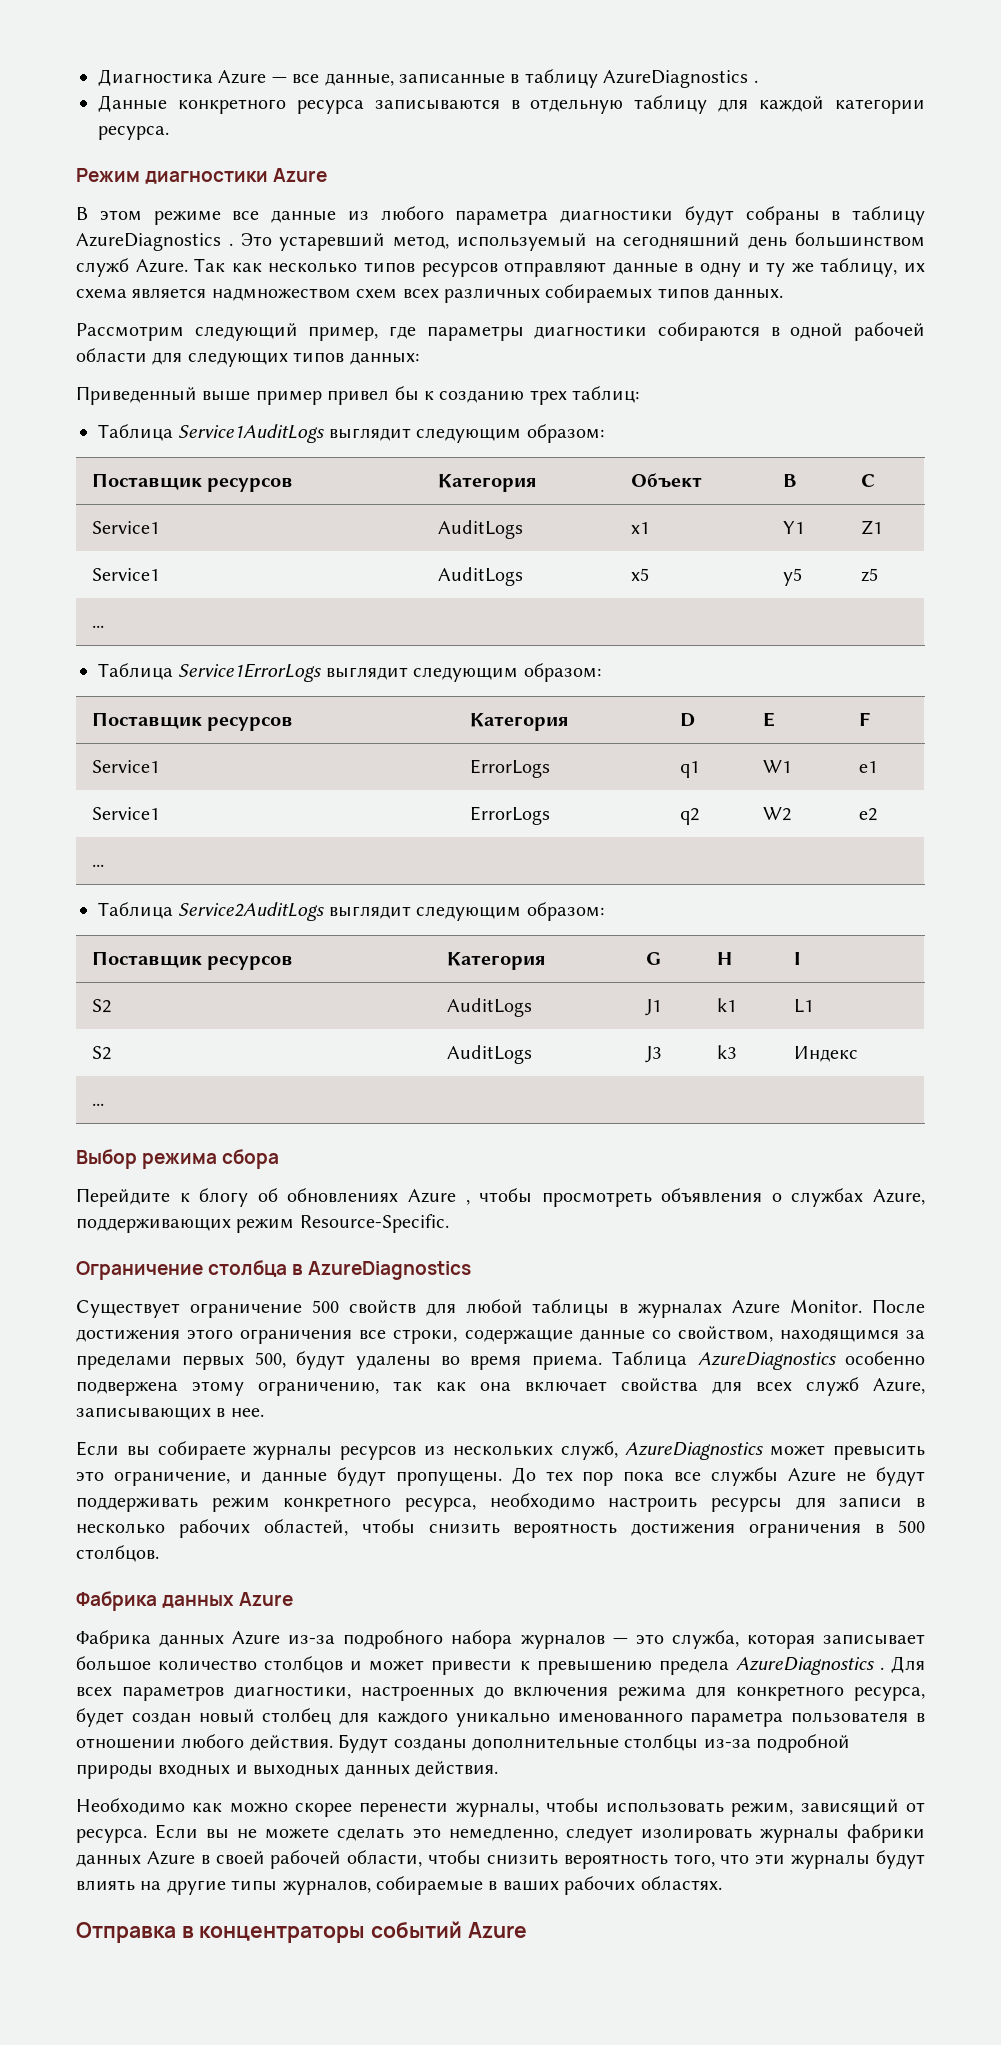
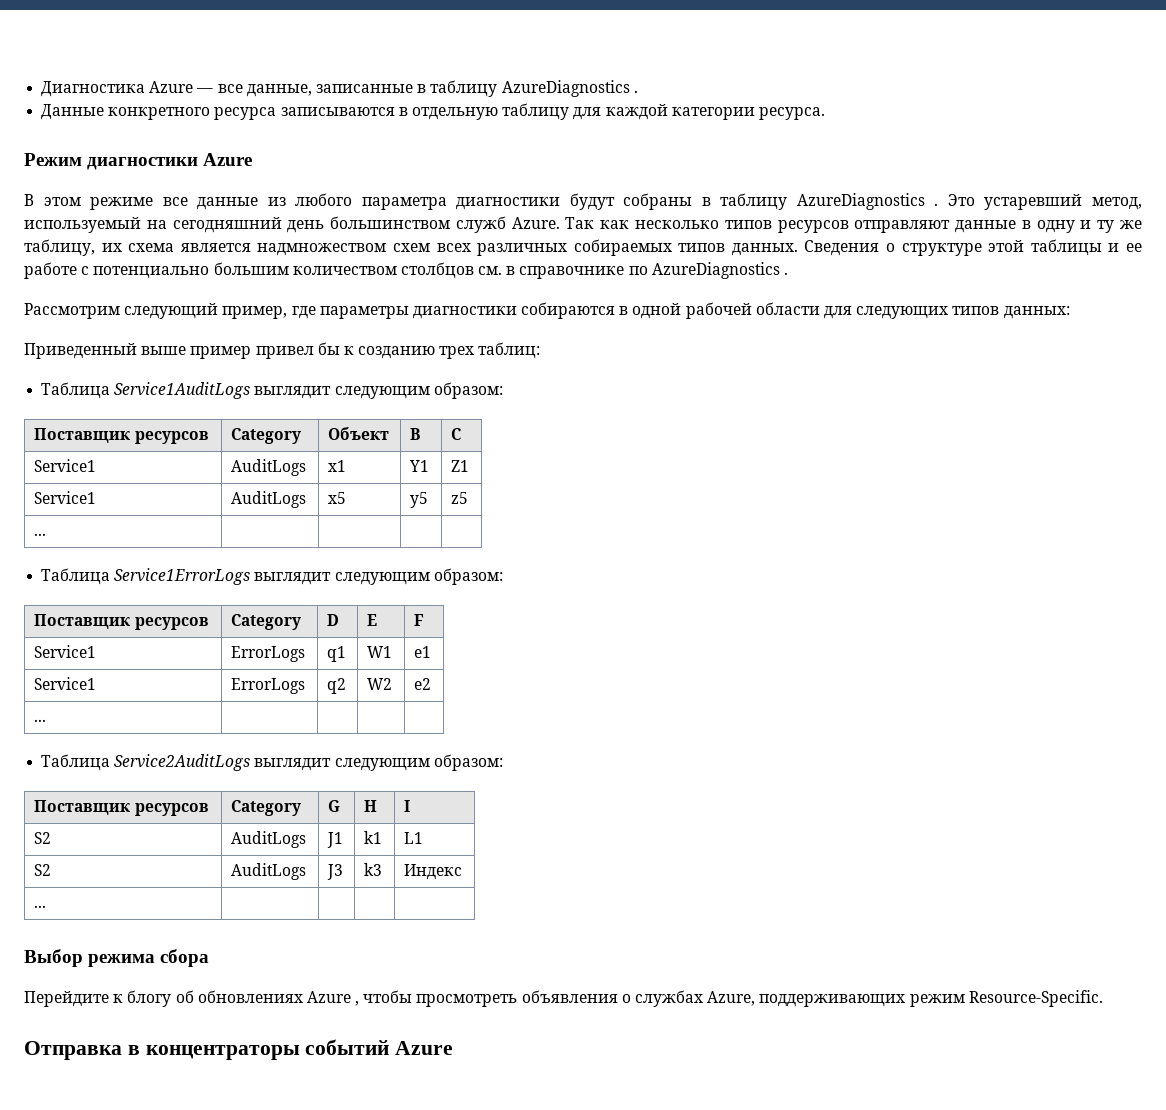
+ Сведения о структуре этой таблицы и ее работе с потенциально большим количеством столбцов см. в справочнике по AzureDiagnostics .
- Поставщик ресурсов | Категория | Объект | B | C
+ Поставщик ресурсов | Category | Объект | B | C
- Поставщик ресурсов | Категория | D | E | F
+ Поставщик ресурсов | Category | D | E | F
- Поставщик ресурсов | Категория | G | H | I
+ Поставщик ресурсов | Category | G | H | I
- Ограничение столбца в AzureDiagnostics
- Существует ограничение 500 свойств для любой таблицы в журналах Azure Monitor. После достижения этого ограничения все строки, содержащие данные со свойством, находящимся за пределами первых 500, будут удалены во время приема. Таблица AzureDiagnostics особенно подвержена этому ограничению, так как она включает свойства для всех служб Azure, записывающих в нее.
- Если вы собираете журналы ресурсов из нескольких служб, AzureDiagnostics может превысить это ограничение, и данные будут пропущены. До тех пор пока все службы Azure не будут поддерживать режим конкретного ресурса, необходимо настроить ресурсы для записи в несколько рабочих областей, чтобы снизить вероятность достижения ограничения в 500 столбцов.
- Фабрика данных Azure
- Фабрика данных Azure из-за подробного набора журналов — это служба, которая записывает большое количество столбцов и может привести к превышению предела AzureDiagnostics . Для всех параметров диагностики, настроенных до включения режима для конкретного ресурса, будет создан новый столбец для каждого уникально именованного параметра пользователя в отношении любого действия. Будут созданы дополнительные столбцы из-за подробной природы входных и выходных данных действия.
- Необходимо как можно скорее перенести журналы, чтобы использовать режим, зависящий от ресурса. Если вы не можете сделать это немедленно, следует изолировать журналы фабрики данных Azure в своей рабочей области, чтобы снизить вероятность того, что эти журналы будут влиять на другие типы журналов, собираемые в ваших рабочих областях.

